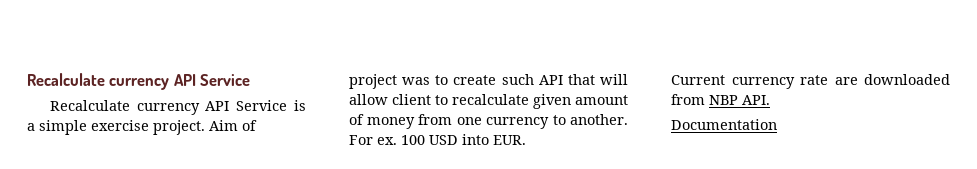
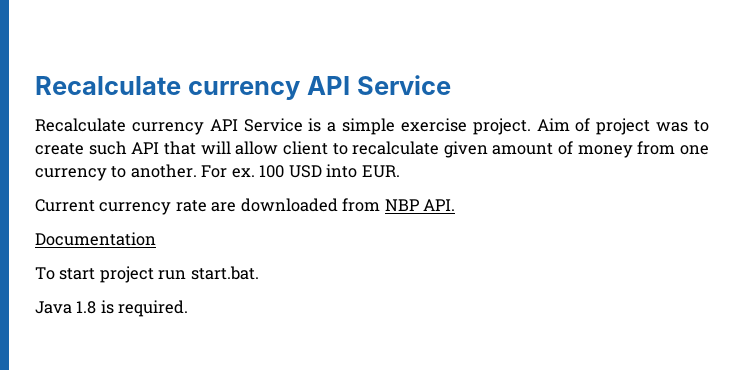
+ To start project run start.bat.
+ Java 1.8 is required.

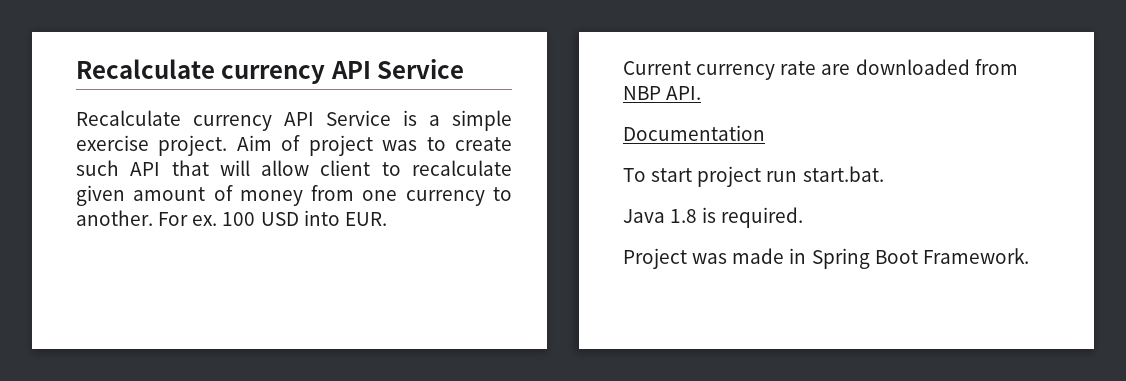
+ Project was made in Spring Boot Framework.

